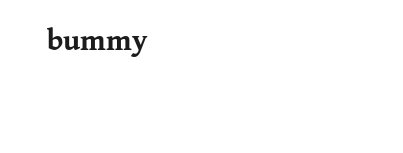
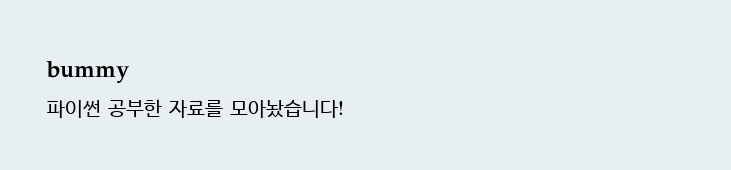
+ 파이썬 공부한 자료를 모아놨습니다!

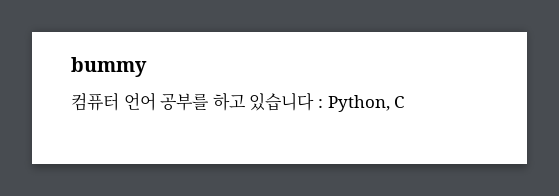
- 파이썬 공부한 자료를 모아놨습니다!
+ 컴퓨터 언어 공부를 하고 있습니다 : Python, C

